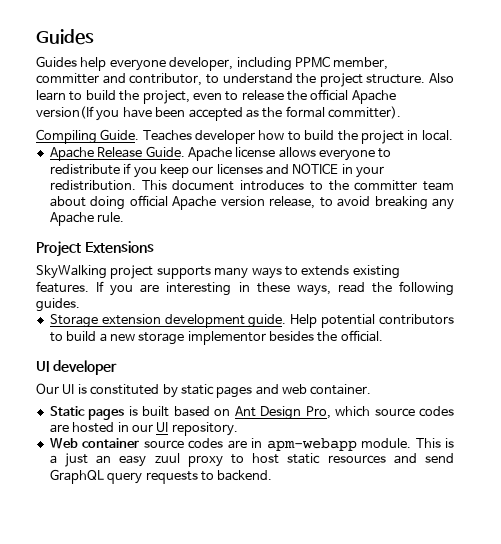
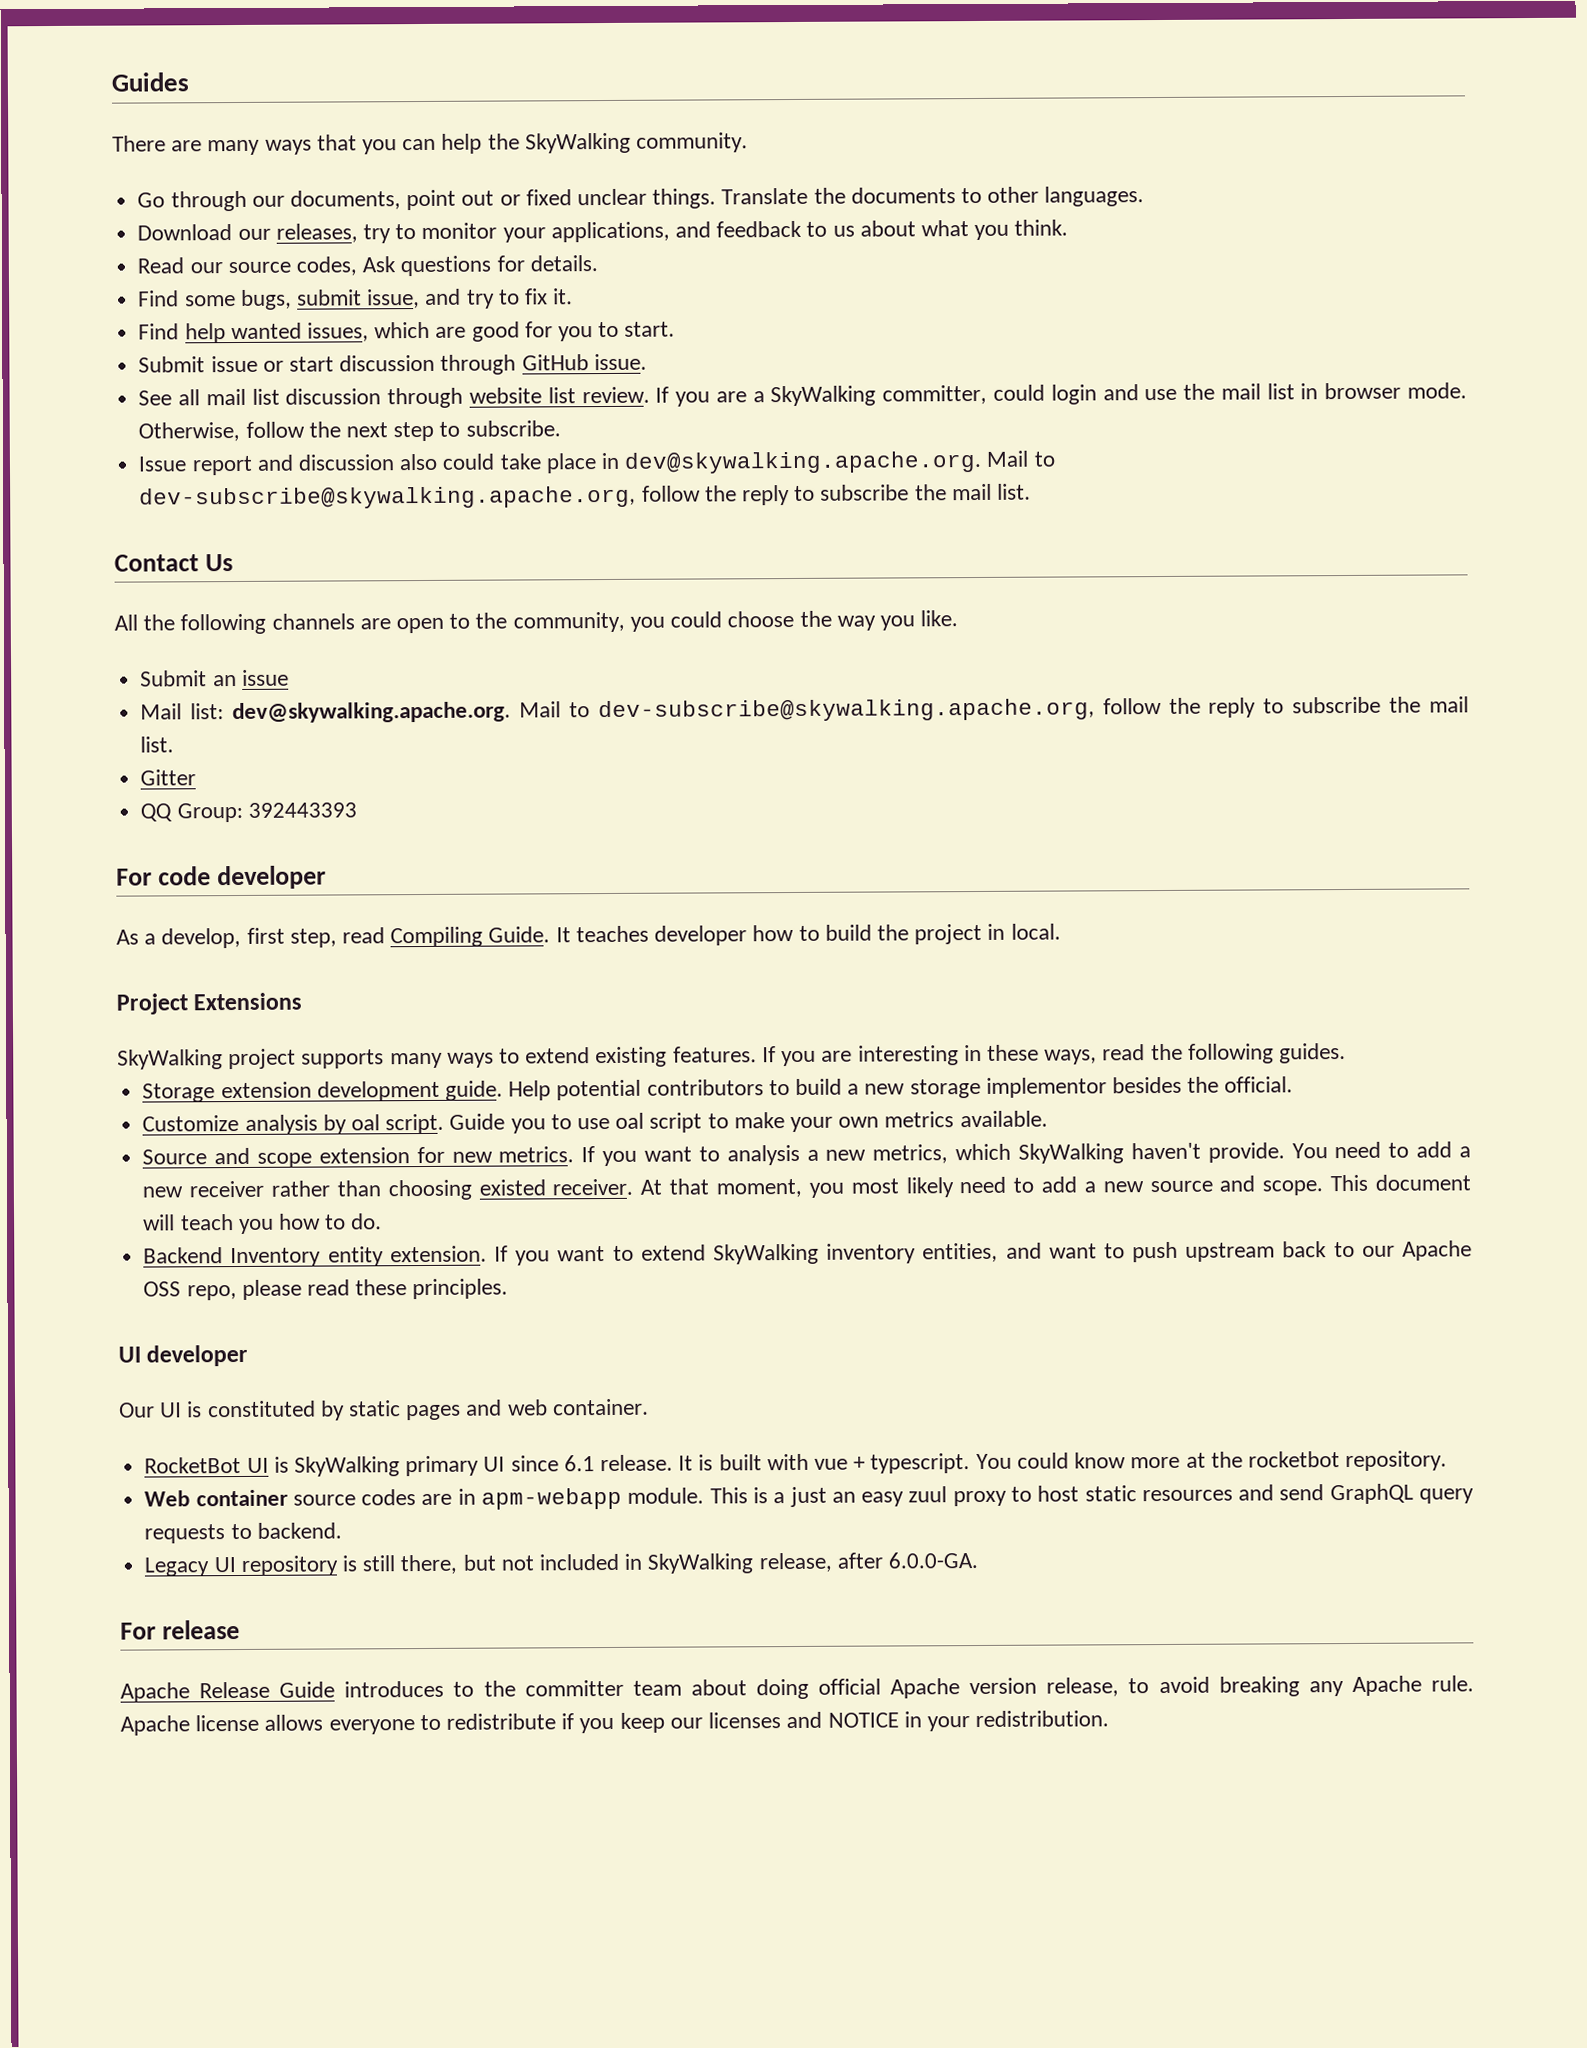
- Guides help everyone developer, including PPMC member, committer and contributor, to understand the project structure. Also learn to build the project, even to release the official Apache version(If you have been accepted as the formal committer).
- Compiling Guide. Teaches developer how to build the project in local.
+ There are many ways that you can help the SkyWalking community.
+ Go through our documents, point out or fixed unclear things. Translate the documents to other languages.
+ Download our releases, try to monitor your applications, and feedback to us about what you think.
+ Read our source codes, Ask questions for details.
+ Find some bugs, submit issue, and try to fix it.
+ Find help wanted issues, which are good for you to start.
+ Submit issue or start discussion through GitHub issue.
+ See all mail list discussion through website list review. If you are a SkyWalking committer, could login and use the mail list in browser mode. Otherwise, follow the next step to subscribe.
+ Issue report and discussion also could take place in dev@skywalking.apache.org. Mail to dev-subscribe@skywalking.apache.org, follow the reply to subscribe the mail list.
+ Contact Us
+ All the following channels are open to the community, you could choose the way you like.
+ Submit an issue
+ Mail list: dev@skywalking.apache.org. Mail to dev-subscribe@skywalking.apache.org, follow the reply to subscribe the mail list.
+ Gitter
+ QQ Group: 392443393
+ For code developer
+ As a develop, first step, read Compiling Guide. It teaches developer how to build the project in local.
- Apache Release Guide. Apache license allows everyone to redistribute if you keep our licenses and NOTICE in your redistribution. This document introduces to the committer team about doing official Apache version release, to avoid breaking any Apache rule.
- SkyWalking project supports many ways to extends existing features.
+ SkyWalking project supports many ways to extend existing features.
+ Customize analysis by oal script. Guide you to use oal script to make your own metrics available.
+ Source and scope extension for new metrics. If you want to analysis a new metrics, which SkyWalking haven't provide. You need to add a new receiver rather than choosing existed receiver. At that moment, you most likely need to add a new source and scope. This document will teach you how to do.
+ Backend Inventory entity extension. If you want to extend SkyWalking inventory entities, and want to push upstream back to our Apache OSS repo, please read these principles.
- Static pages is built based on Ant Design Pro, which source codes are hosted in our UI repository.
+ RocketBot UI is SkyWalking primary UI since 6.1 release. It is built with vue + typescript. You could know more at the rocketbot repository.
+ Legacy UI repository is still there, but not included in SkyWalking release, after 6.0.0-GA.
+ For release
+ Apache Release Guide introduces to the committer team about doing official Apache version release, to avoid breaking any Apache rule. Apache license allows everyone to redistribute if you keep our licenses and NOTICE in your redistribution.

